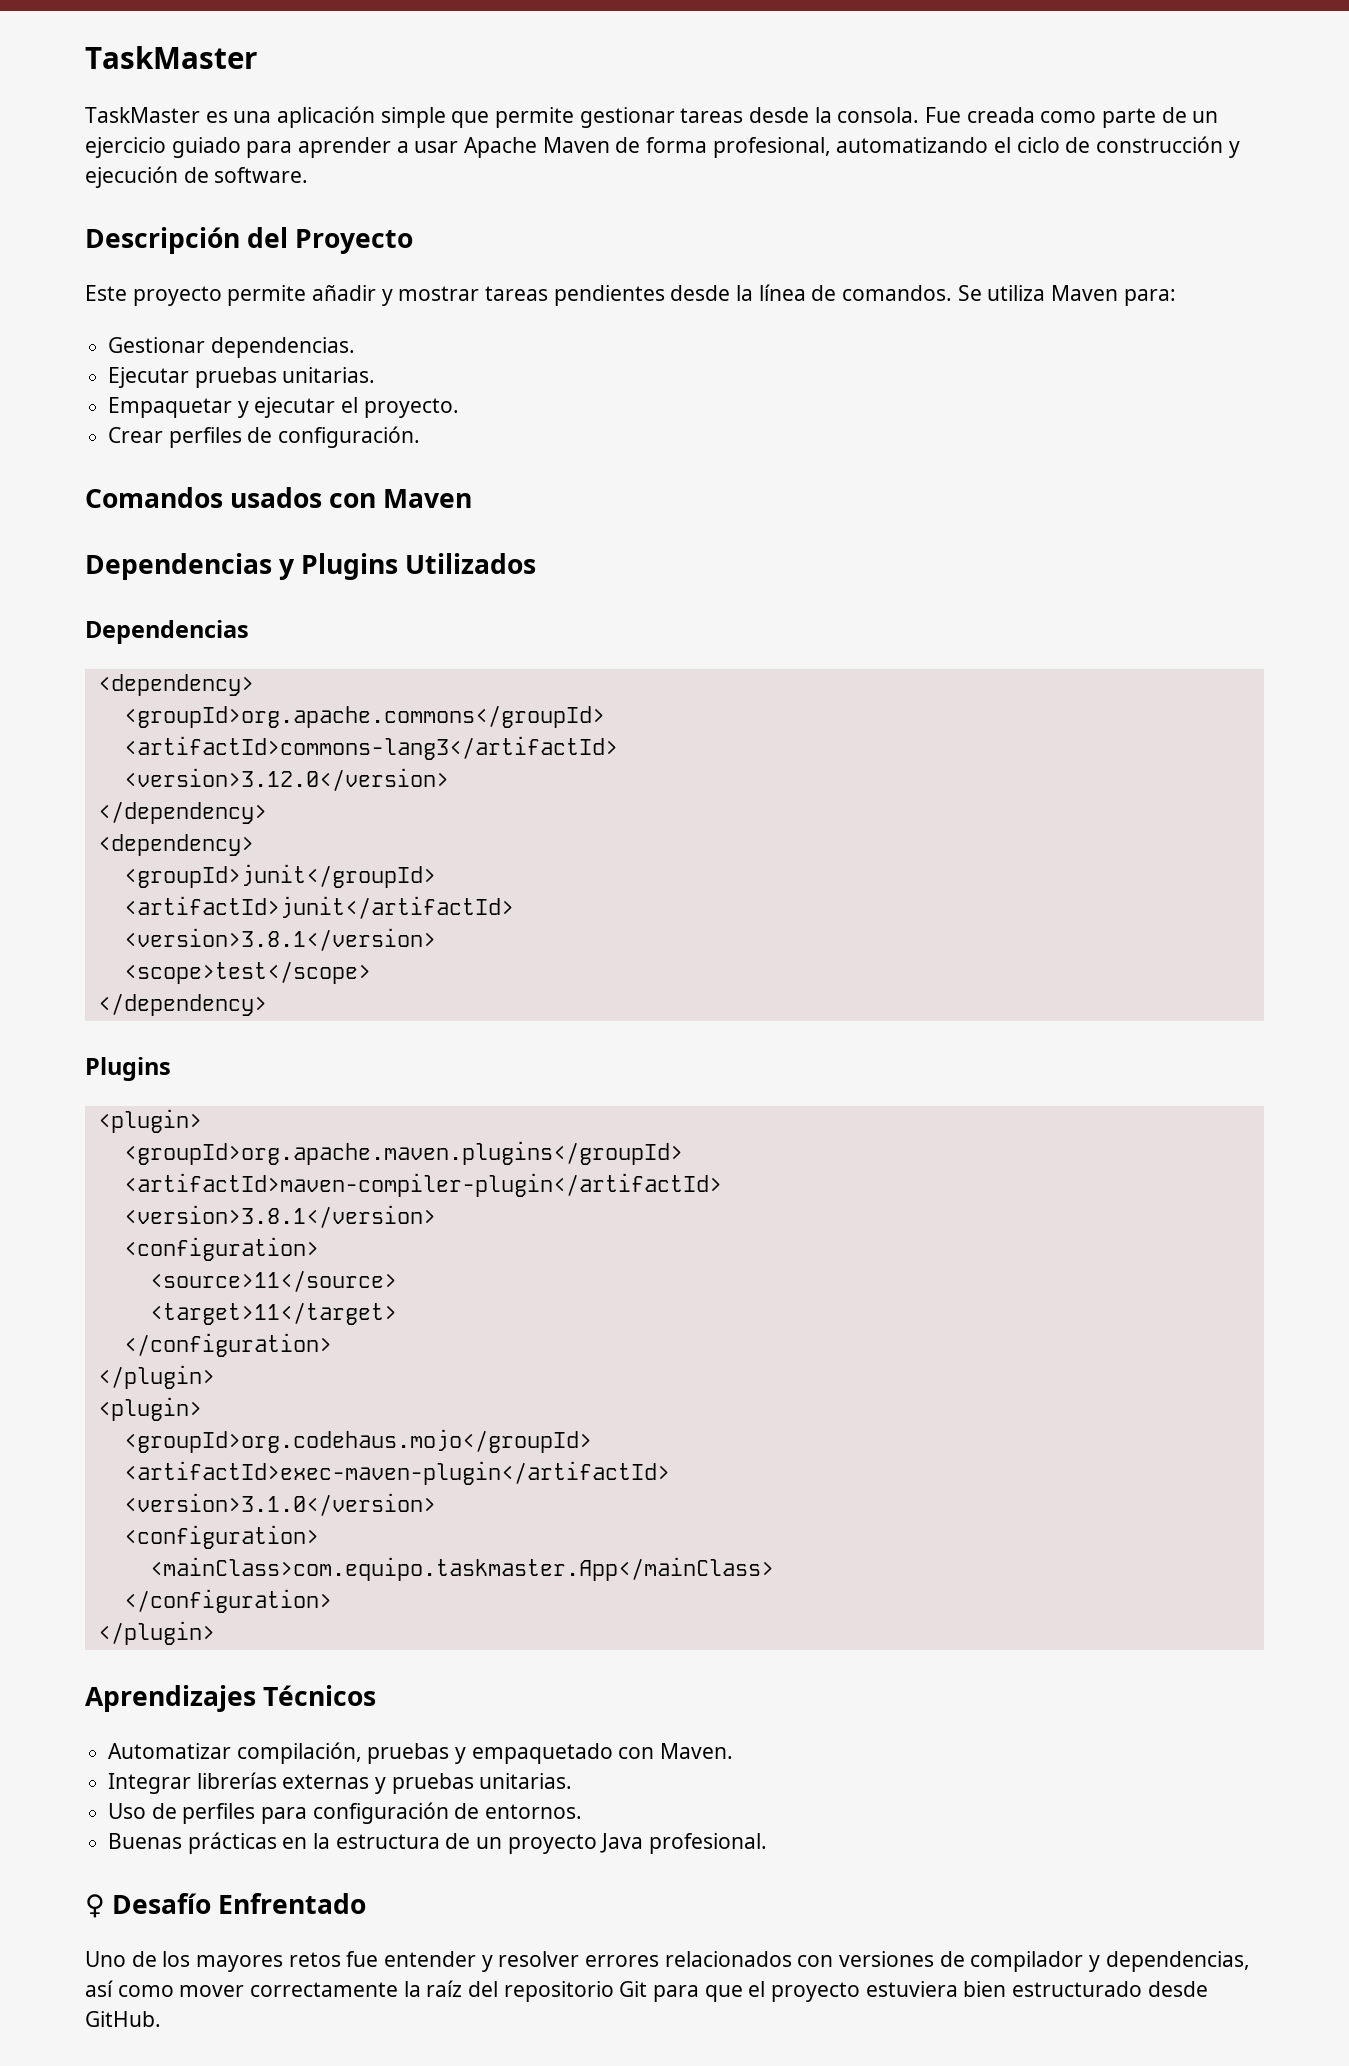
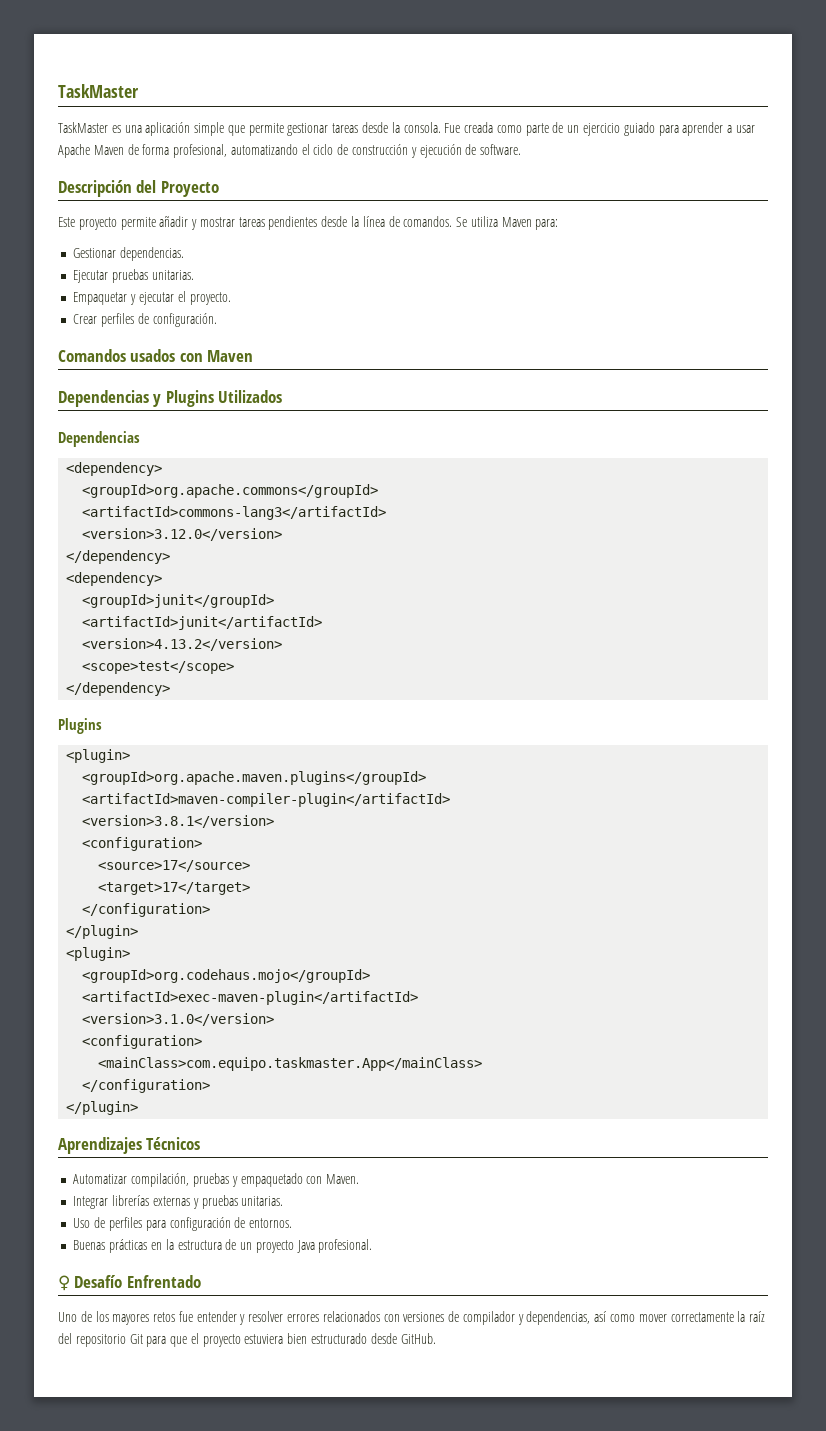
  <artifactId>junit</artifactId>
- <version>3.8.1</version>
+ <version>4.13.2</version>
- <source>11</source>
- <target>11</target>
+ <source>17</source>
+ <target>17</target>

